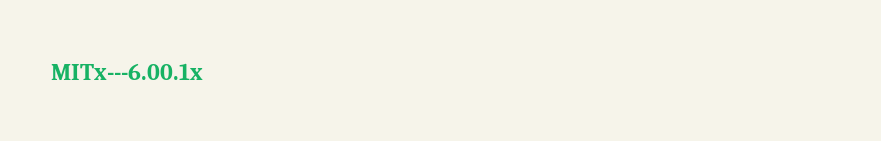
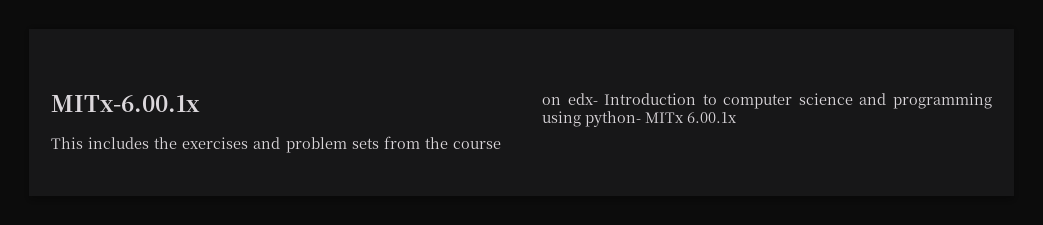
- MITx---6.00.1x
+ MITx-6.00.1x
+ This includes the exercises and problem sets from the course on edx- Introduction to computer science and programming using python- MITx 6.00.1x

